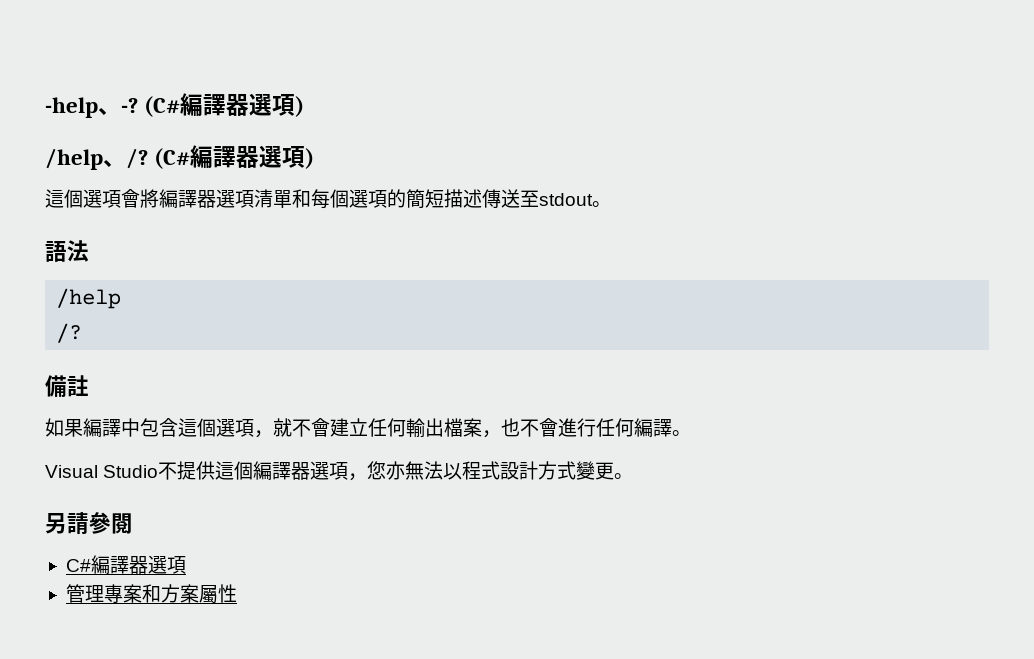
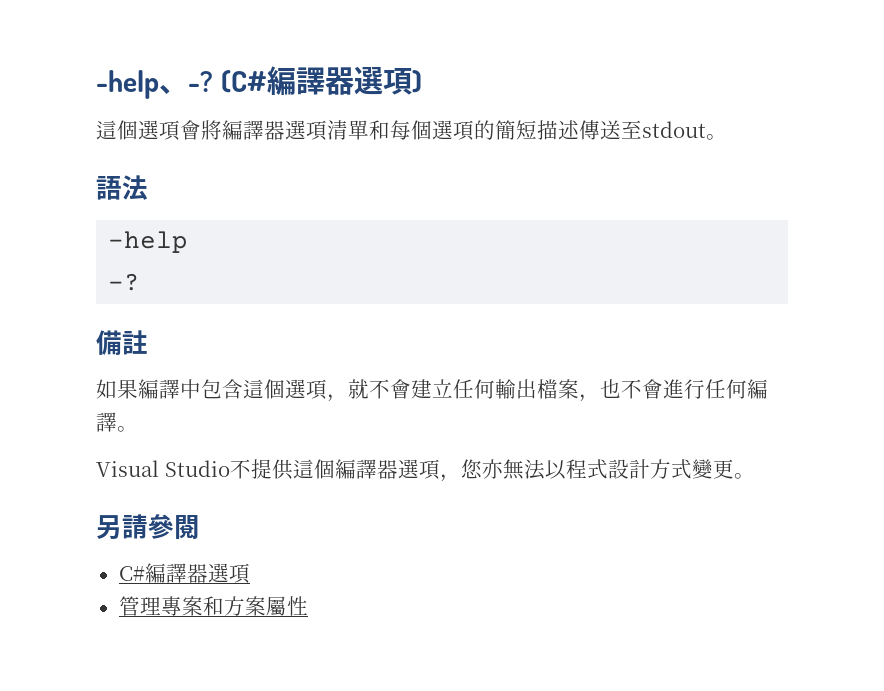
- /help、/? (C#編譯器選項)
  語法
- /help
- /?
+ -help
+ -?

